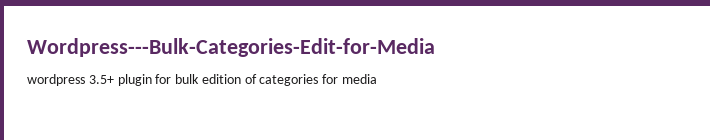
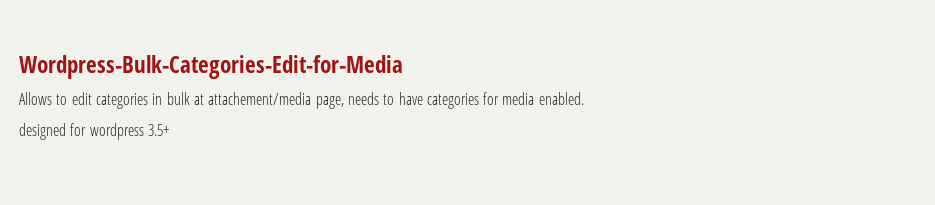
- Wordpress---Bulk-Categories-Edit-for-Media
- wordpress 3.5+ plugin for bulk edition of categories for media
+ Wordpress-Bulk-Categories-Edit-for-Media
+ Allows to edit categories in bulk at attachement/media page, needs to have categories for media enabled.
+ designed for wordpress 3.5+

